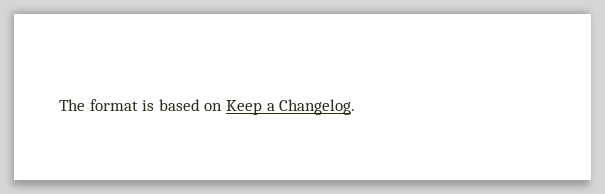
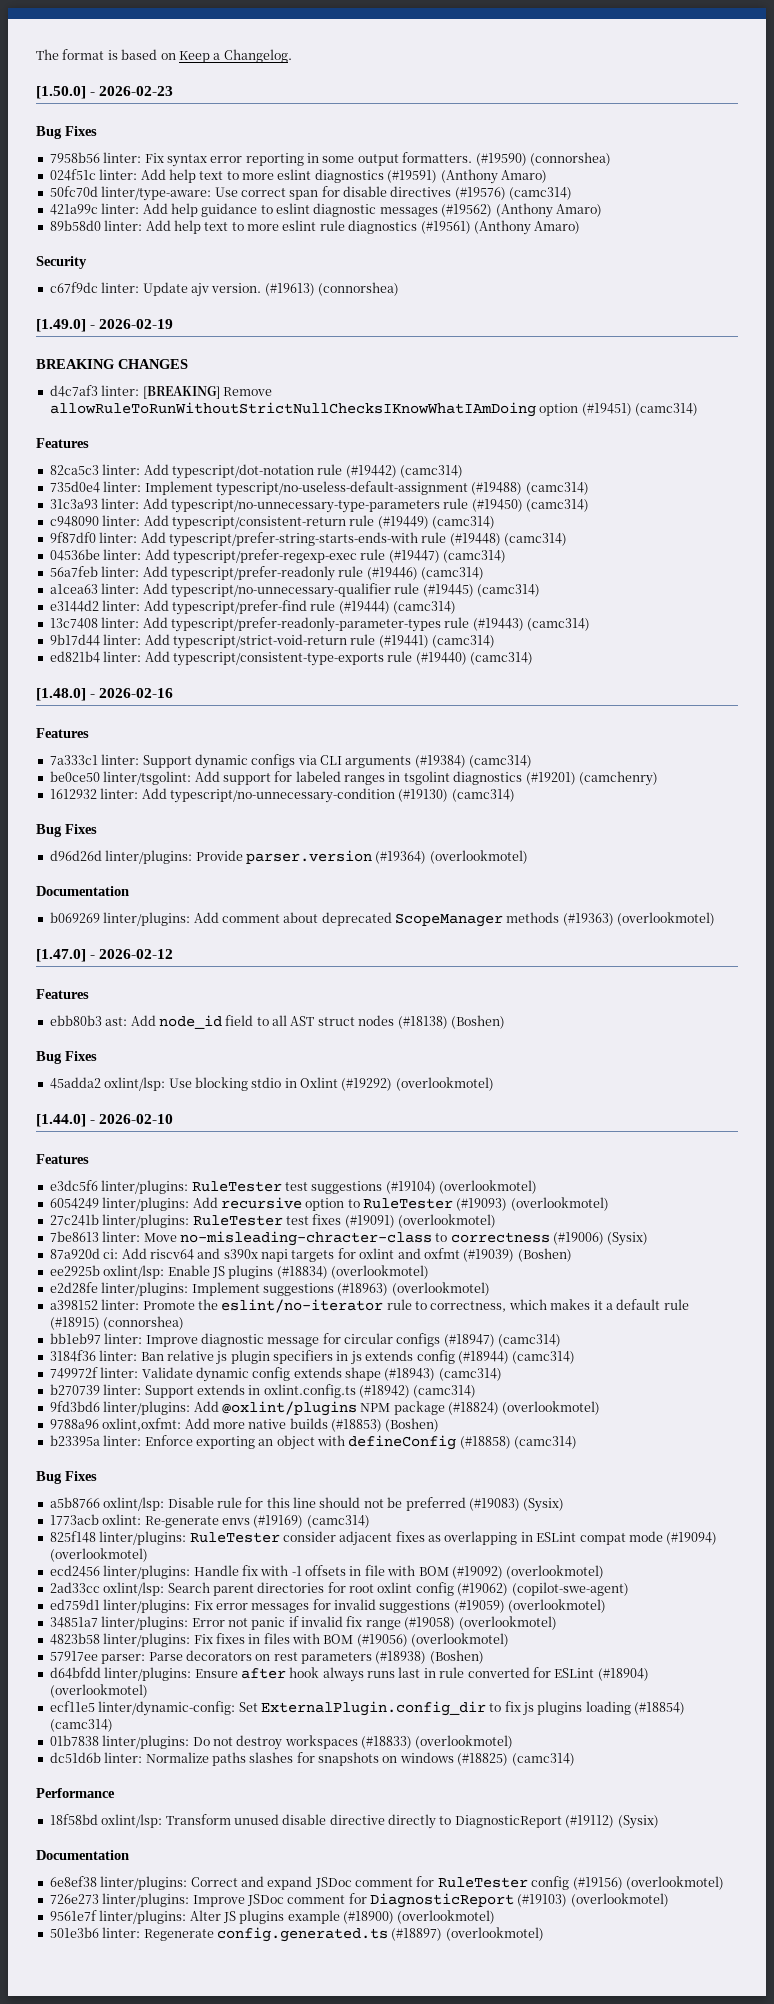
+ [1.50.0] - 2026-02-23
+ Bug Fixes
+ 7958b56 linter: Fix syntax error reporting in some output formatters. (#19590) (connorshea)
+ 024f51c linter: Add help text to more eslint diagnostics (#19591) (Anthony Amaro)
+ 50fc70d linter/type-aware: Use correct span for disable directives (#19576) (camc314)
+ 421a99c linter: Add help guidance to eslint diagnostic messages (#19562) (Anthony Amaro)
+ 89b58d0 linter: Add help text to more eslint rule diagnostics (#19561) (Anthony Amaro)
+ Security
+ c67f9dc linter: Update ajv version. (#19613) (connorshea)
+ [1.49.0] - 2026-02-19
+ BREAKING CHANGES
+ d4c7af3 linter: [BREAKING] Remove allowRuleToRunWithoutStrictNullChecksIKnowWhatIAmDoing option (#19451) (camc314)
+ Features
+ 82ca5c3 linter: Add typescript/dot-notation rule (#19442) (camc314)
+ 735d0e4 linter: Implement typescript/no-useless-default-assignment (#19488) (camc314)
+ 31c3a93 linter: Add typescript/no-unnecessary-type-parameters rule (#19450) (camc314)
+ c948090 linter: Add typescript/consistent-return rule (#19449) (camc314)
+ 9f87df0 linter: Add typescript/prefer-string-starts-ends-with rule (#19448) (camc314)
+ 04536be linter: Add typescript/prefer-regexp-exec rule (#19447) (camc314)
+ 56a7feb linter: Add typescript/prefer-readonly rule (#19446) (camc314)
+ a1cea63 linter: Add typescript/no-unnecessary-qualifier rule (#19445) (camc314)
+ e3144d2 linter: Add typescript/prefer-find rule (#19444) (camc314)
+ 13c7408 linter: Add typescript/prefer-readonly-parameter-types rule (#19443) (camc314)
+ 9b17d44 linter: Add typescript/strict-void-return rule (#19441) (camc314)
+ ed821b4 linter: Add typescript/consistent-type-exports rule (#19440) (camc314)
+ [1.48.0] - 2026-02-16
+ Features
+ 7a333c1 linter: Support dynamic configs via CLI arguments (#19384) (camc314)
+ be0ce50 linter/tsgolint: Add support for labeled ranges in tsgolint diagnostics (#19201) (camchenry)
+ 1612932 linter: Add typescript/no-unnecessary-condition (#19130) (camc314)
+ Bug Fixes
+ d96d26d linter/plugins: Provide parser.version (#19364) (overlookmotel)
+ Documentation
+ b069269 linter/plugins: Add comment about deprecated ScopeManager methods (#19363) (overlookmotel)
+ [1.47.0] - 2026-02-12
+ Features
+ ebb80b3 ast: Add node_id field to all AST struct nodes (#18138) (Boshen)
+ Bug Fixes
+ 45adda2 oxlint/lsp: Use blocking stdio in Oxlint (#19292) (overlookmotel)
+ [1.44.0] - 2026-02-10
+ Features
+ e3dc5f6 linter/plugins: RuleTester test suggestions (#19104) (overlookmotel)
+ 6054249 linter/plugins: Add recursive option to RuleTester (#19093) (overlookmotel)
+ 27c241b linter/plugins: RuleTester test fixes (#19091) (overlookmotel)
+ 7be8613 linter: Move no-misleading-chracter-class to correctness (#19006) (Sysix)
+ 87a920d ci: Add riscv64 and s390x napi targets for oxlint and oxfmt (#19039) (Boshen)
+ ee2925b oxlint/lsp: Enable JS plugins (#18834) (overlookmotel)
+ e2d28fe linter/plugins: Implement suggestions (#18963) (overlookmotel)
+ a398152 linter: Promote the eslint/no-iterator rule to correctness, which makes it a default rule (#18915) (connorshea)
+ bb1eb97 linter: Improve diagnostic message for circular configs (#18947) (camc314)
+ 3184f36 linter: Ban relative js plugin specifiers in js extends config (#18944) (camc314)
+ 749972f linter: Validate dynamic config extends shape (#18943) (camc314)
+ b270739 linter: Support extends in oxlint.config.ts (#18942) (camc314)
+ 9fd3bd6 linter/plugins: Add @oxlint/plugins NPM package (#18824) (overlookmotel)
+ 9788a96 oxlint,oxfmt: Add more native builds (#18853) (Boshen)
+ b23395a linter: Enforce exporting an object with defineConfig (#18858) (camc314)
+ Bug Fixes
+ a5b8766 oxlint/lsp: Disable rule for this line should not be preferred (#19083) (Sysix)
+ 1773acb oxlint: Re-generate envs (#19169) (camc314)
+ 825f148 linter/plugins: RuleTester consider adjacent fixes as overlapping in ESLint compat mode (#19094) (overlookmotel)
+ ecd2456 linter/plugins: Handle fix with -1 offsets in file with BOM (#19092) (overlookmotel)
+ 2ad33cc oxlint/lsp: Search parent directories for root oxlint config (#19062) (copilot-swe-agent)
+ ed759d1 linter/plugins: Fix error messages for invalid suggestions (#19059) (overlookmotel)
+ 34851a7 linter/plugins: Error not panic if invalid fix range (#19058) (overlookmotel)
+ 4823b58 linter/plugins: Fix fixes in files with BOM (#19056) (overlookmotel)
+ 57917ee parser: Parse decorators on rest parameters (#18938) (Boshen)
+ d64bfdd linter/plugins: Ensure after hook always runs last in rule converted for ESLint (#18904) (overlookmotel)
+ ecf11e5 linter/dynamic-config: Set ExternalPlugin.config_dir to fix js plugins loading (#18854) (camc314)
+ 01b7838 linter/plugins: Do not destroy workspaces (#18833) (overlookmotel)
+ dc51d6b linter: Normalize paths slashes for snapshots on windows (#18825) (camc314)
+ Performance
+ 18f58bd oxlint/lsp: Transform unused disable directive directly to DiagnosticReport (#19112) (Sysix)
+ Documentation
+ 6e8ef38 linter/plugins: Correct and expand JSDoc comment for RuleTester config (#19156) (overlookmotel)
+ 726e273 linter/plugins: Improve JSDoc comment for DiagnosticReport (#19103) (overlookmotel)
+ 9561e7f linter/plugins: Alter JS plugins example (#18900) (overlookmotel)
+ 501e3b6 linter: Regenerate config.generated.ts (#18897) (overlookmotel)

